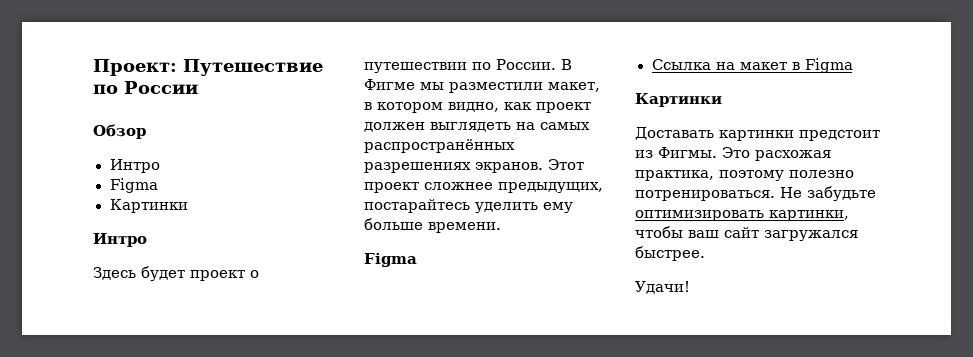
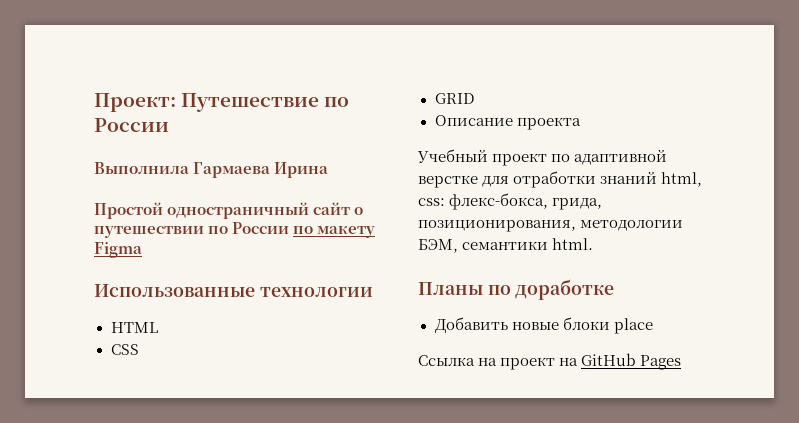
- Обзор
- Интро
- Figma
- Картинки
- Интро
- Здесь будет проект о путешествии по России. В Фигме мы разместили макет, в котором видно, как проект должен выглядеть на самых распространённых разрешениях экранов. Этот проект сложнее предыдущих, постарайтесь уделить ему больше времени.
- Figma
- Ссылка на макет в Figma
- Картинки
- Доставать картинки предстоит из Фигмы. Это расхожая практика, поэтому полезно потренироваться. Не забудьте оптимизировать картинки, чтобы ваш сайт загружался быстрее.
- Удачи!
+ Выполнила Гармаева Ирина
+ Простой одностраничный сайт о путешествии по России по макету Figma
+ Использованные технологии
+ HTML
+ CSS
+ GRID
+ Описание проекта
+ Учебный проект по адаптивной верстке для отработки знаний html, css: флекс-бокса, грида, позиционирования, методологии БЭМ, семантики html.
+ Планы по доработке
+ Добавить новые блоки place
+ Ссылка на проект на GitHub Pages

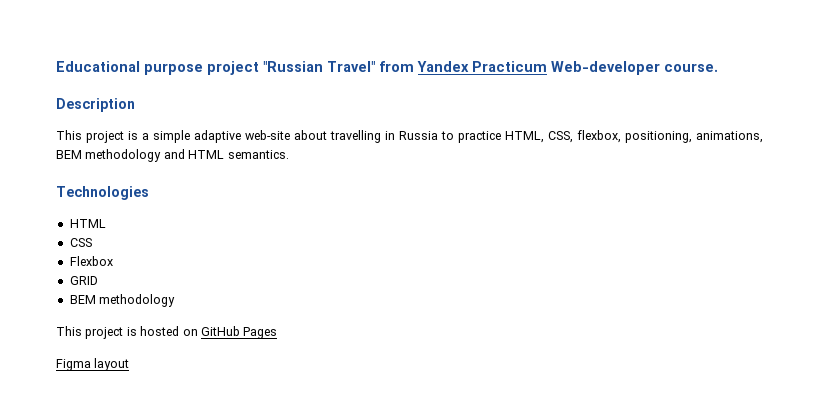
- Проект: Путешествие по России
- Выполнила Гармаева Ирина
- Простой одностраничный сайт о путешествии по России по макету Figma
- Использованные технологии
+ Educational purpose project "Russian Travel" from Yandex Practicum Web-developer course.
+ Description
+ This project is a simple adaptive web-site about travelling in Russia to practice HTML, CSS, flexbox, positioning, animations, BEM methodology and HTML semantics.
+ Technologies
+ Flexbox
  GRID
- Описание проекта
- Учебный проект по адаптивной верстке для отработки знаний html, css: флекс-бокса, грида, позиционирования, методологии БЭМ, семантики html.
- Планы по доработке
- Добавить новые блоки place
- Ссылка на проект на GitHub Pages
+ BEM methodology
+ This project is hosted on GitHub Pages
+ Figma layout

